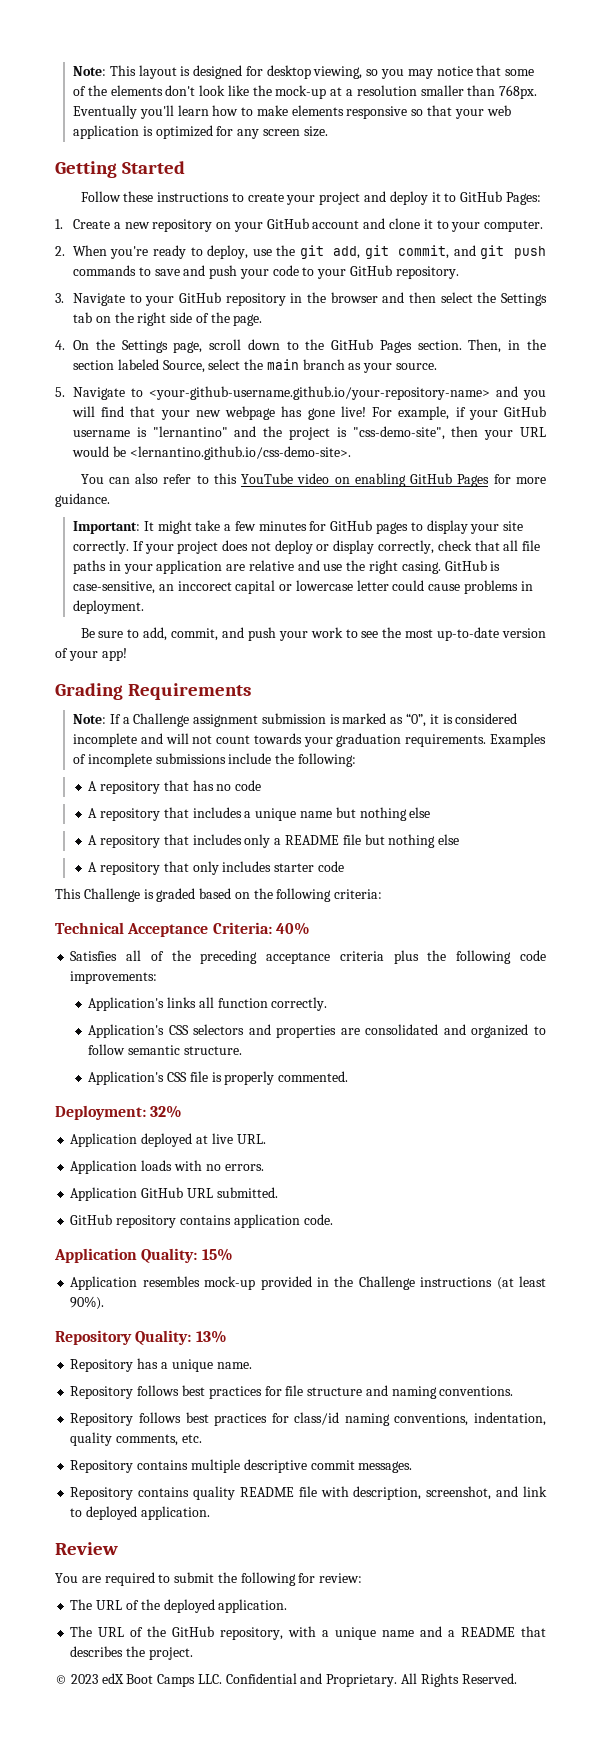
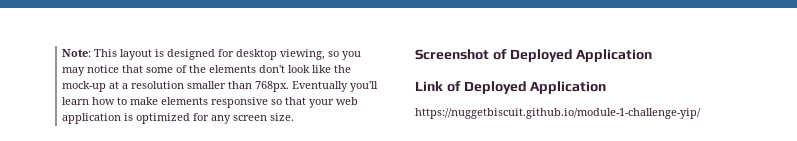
- Getting Started
- Follow these instructions to create your project and deploy it to GitHub Pages:
- 1. Create a new repository on your GitHub account and clone it to your computer.
- 2. When you're ready to deploy, use the git add, git commit, and git push commands to save and push your code to your GitHub repository.
- 3. Navigate to your GitHub repository in the browser and then select the Settings tab on the right side of the page.
- 4. On the Settings page, scroll down to the GitHub Pages section. Then, in the section labeled Source, select the main branch as your source.
- 5. Navigate to <your-github-username.github.io/your-repository-name> and you will find that your new webpage has gone live! For example, if your GitHub username is "lernantino" and the project is "css-demo-site", then your URL would be <lernantino.github.io/css-demo-site>.
- You can also refer to this YouTube video on enabling GitHub Pages for more guidance.
- Important: It might take a few minutes for GitHub pages to display your site correctly. If your project does not deploy or display correctly, check that all file paths in your application are relative and use the right casing. GitHub is case-sensitive, an inccorect capital or lowercase letter could cause problems in deployment.
- Be sure to add, commit, and push your work to see the most up-to-date version of your app!
- Grading Requirements
- Note: If a Challenge assignment submission is marked as “0”, it is considered incomplete and will not count towards your graduation requirements. Examples of incomplete submissions include the following:
- A repository that has no code
- A repository that includes a unique name but nothing else
- A repository that includes only a README file but nothing else
- A repository that only includes starter code
- This Challenge is graded based on the following criteria:
- Technical Acceptance Criteria: 40%
- Satisfies all of the preceding acceptance criteria plus the following code improvements:
- Application's links all function correctly.
- Application's CSS selectors and properties are consolidated and organized to follow semantic structure.
- Application's CSS file is properly commented.
- Deployment: 32%
- Application deployed at live URL.
- Application loads with no errors.
- Application GitHub URL submitted.
- GitHub repository contains application code.
- Application Quality: 15%
- Application resembles mock-up provided in the Challenge instructions (at least 90%).
- Repository Quality: 13%
- Repository has a unique name.
- Repository follows best practices for file structure and naming conventions.
- Repository follows best practices for class/id naming conventions, indentation, quality comments, etc.
- Repository contains multiple descriptive commit messages.
- Repository contains quality README file with description, screenshot, and link to deployed application.
- Review
- You are required to submit the following for review:
- The URL of the deployed application.
- The URL of the GitHub repository, with a unique name and a README that describes the project.
- © 2023 edX Boot Camps LLC. Confidential and Proprietary. All Rights Reserved.
+ Screenshot of Deployed Application
+ Link of Deployed Application
+ https://nuggetbiscuit.github.io/module-1-challenge-yip/

